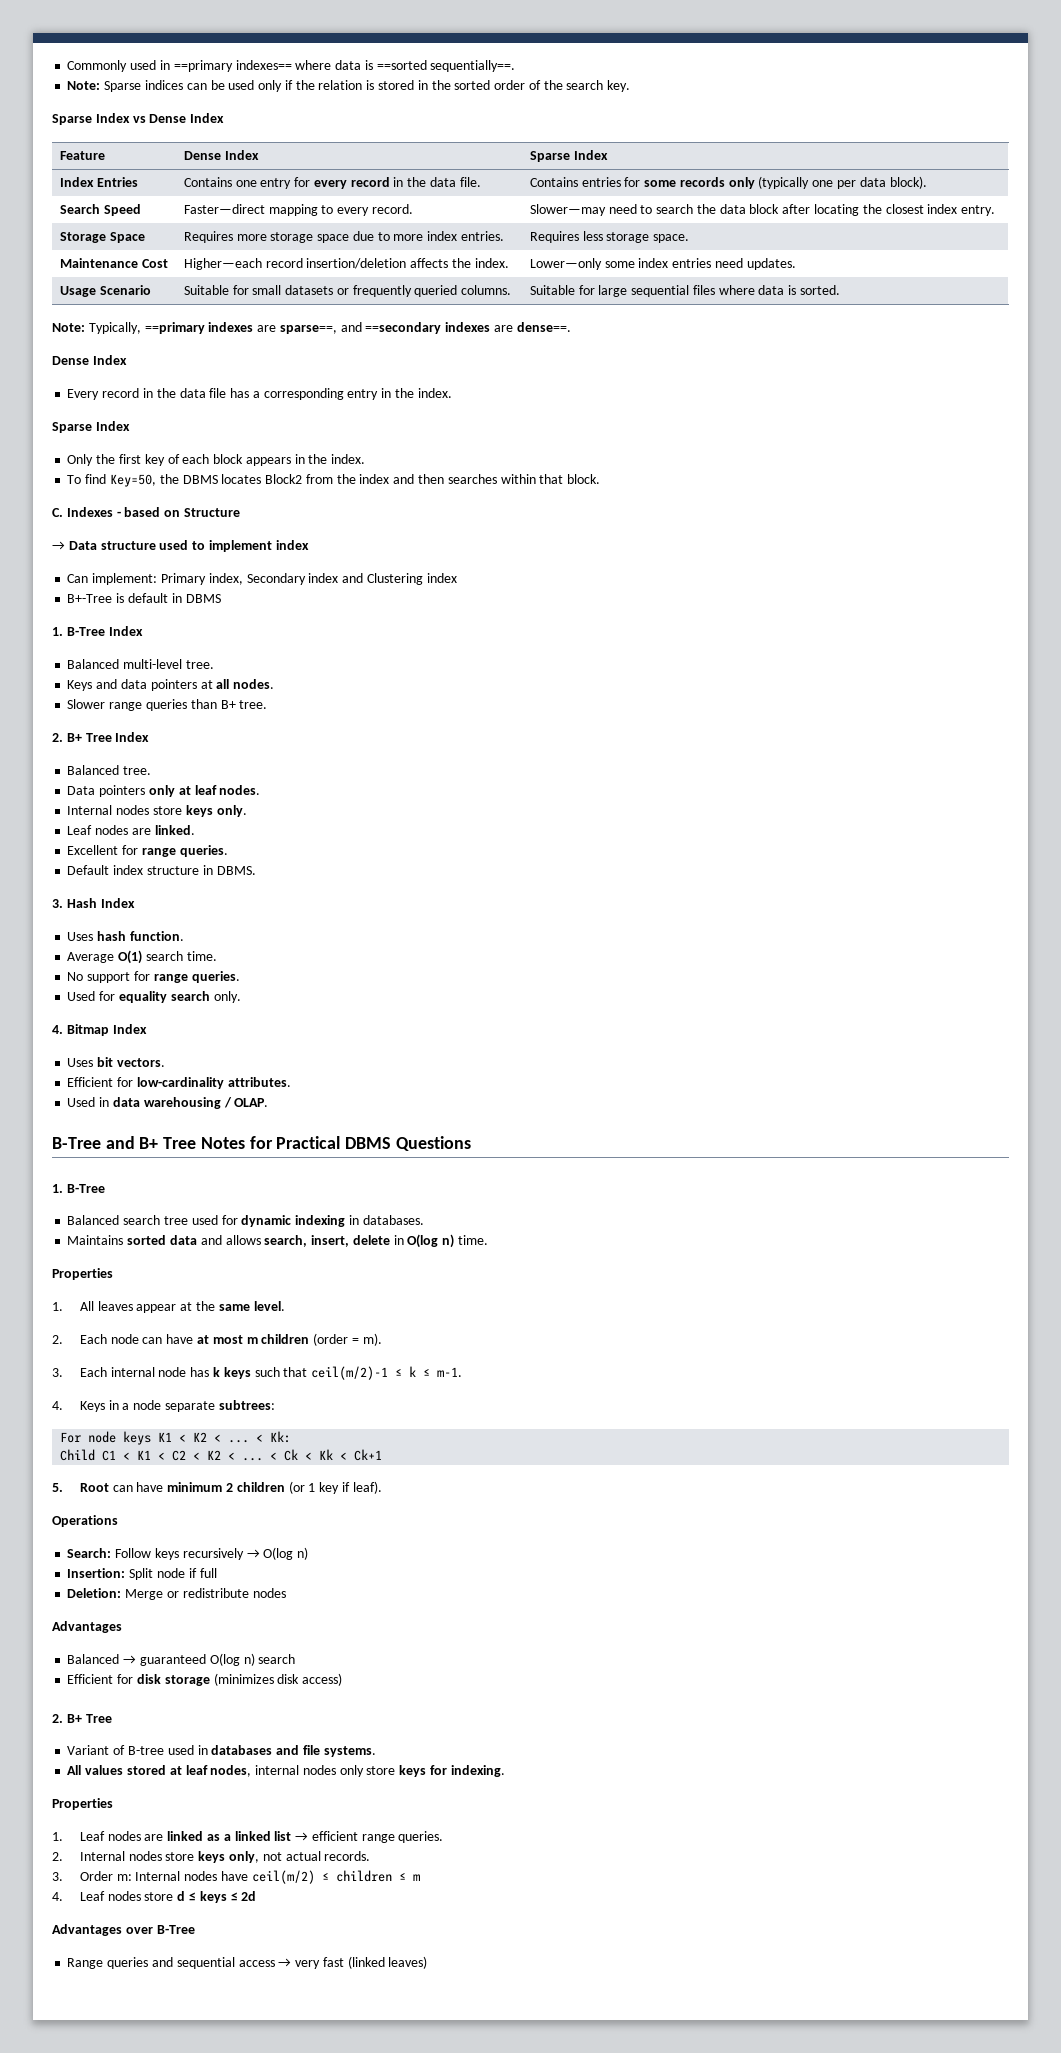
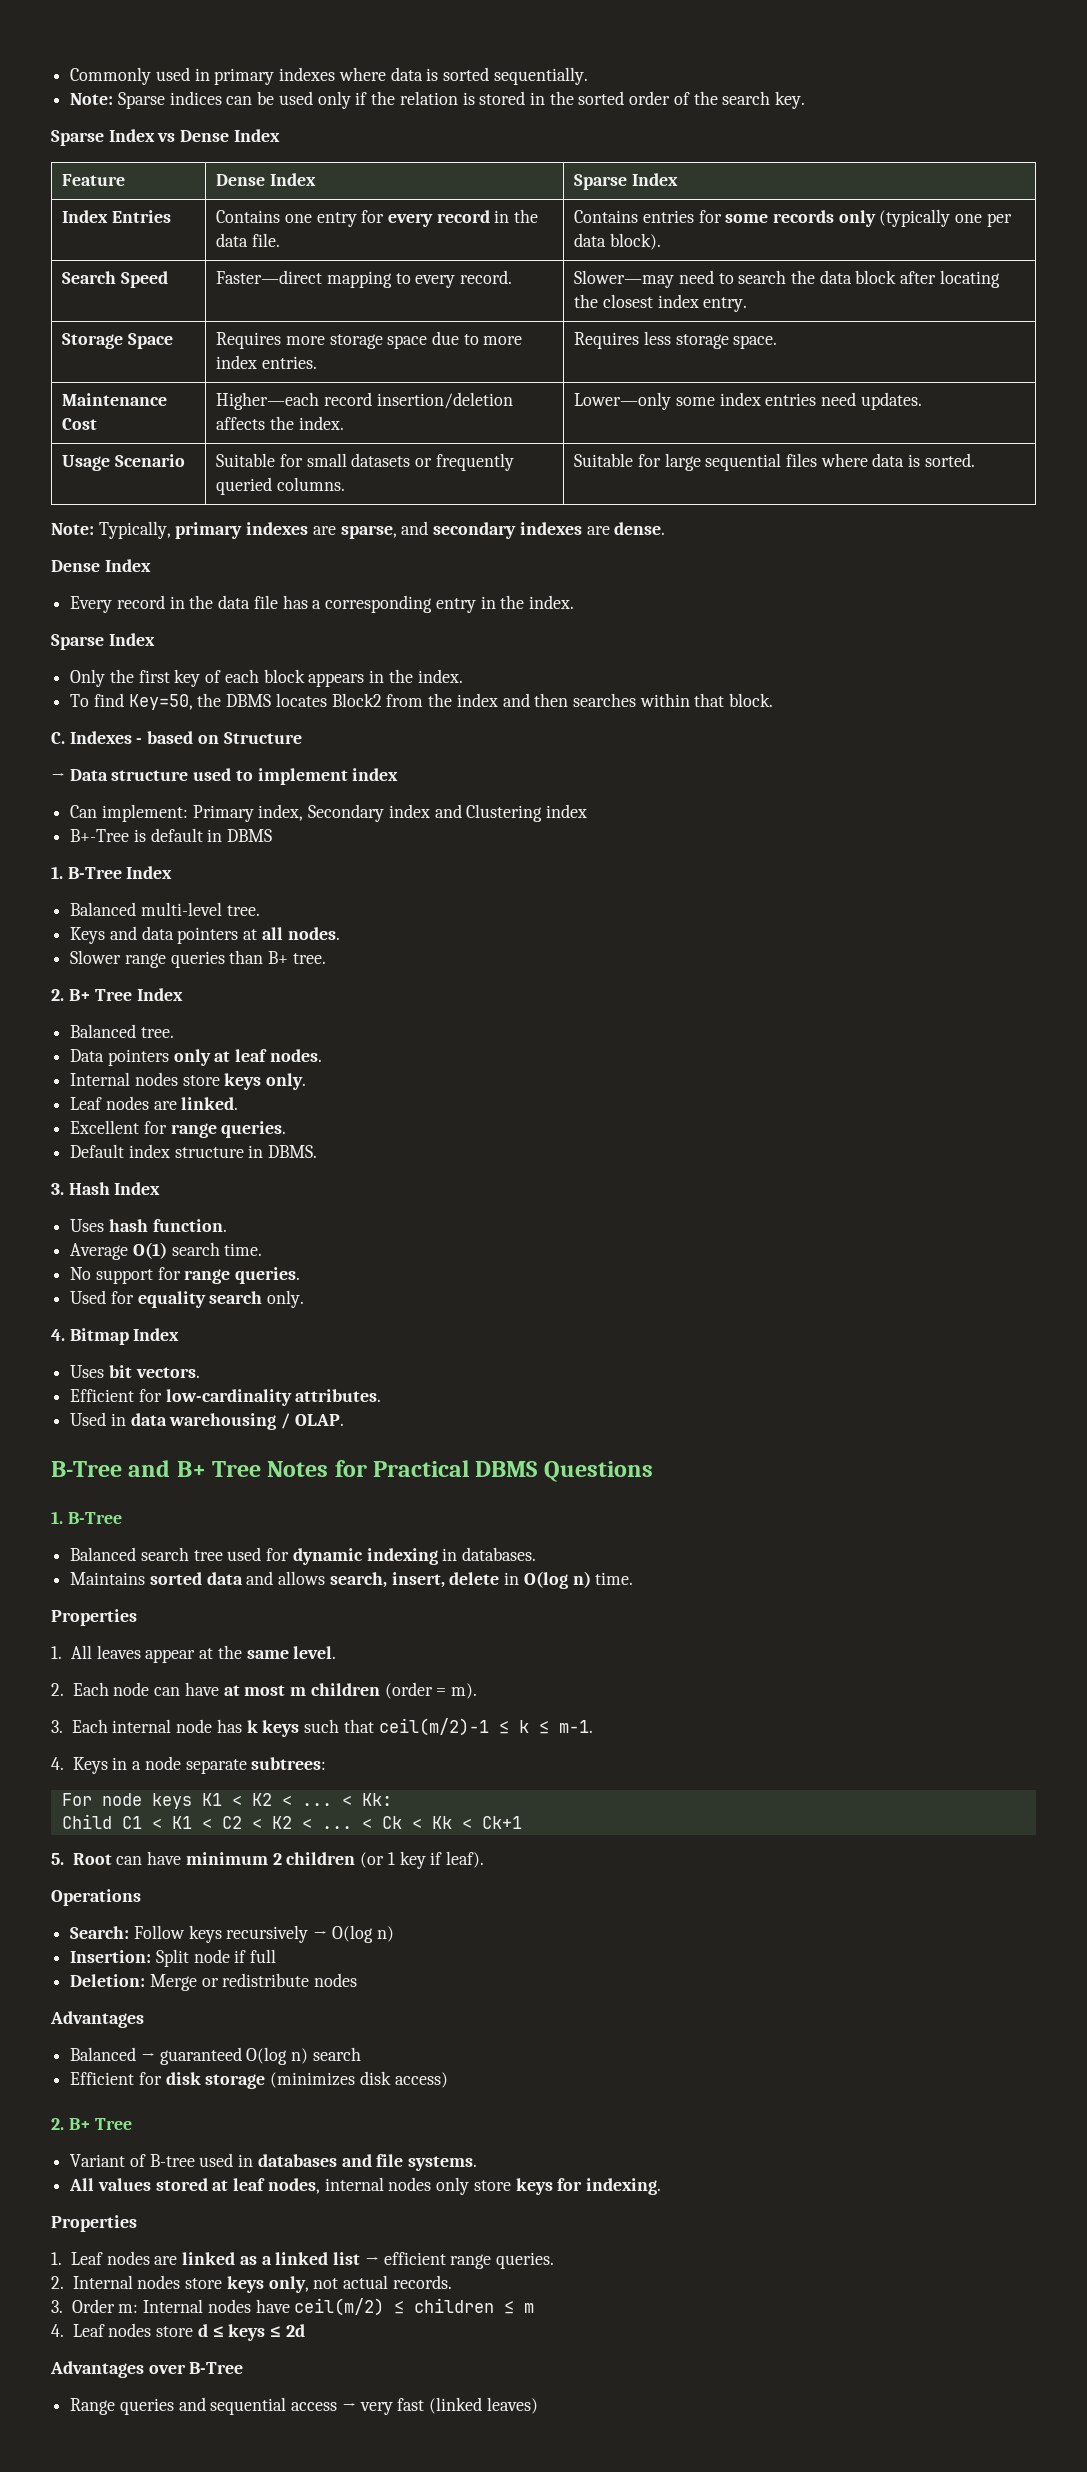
- Commonly used in ==primary indexes== where data is ==sorted sequentially==.
+ Commonly used in primary indexes where data is sorted sequentially.
- Note: Typically, ==primary indexes are sparse==, and ==secondary indexes are dense==.
+ Note: Typically, primary indexes are sparse, and secondary indexes are dense.

